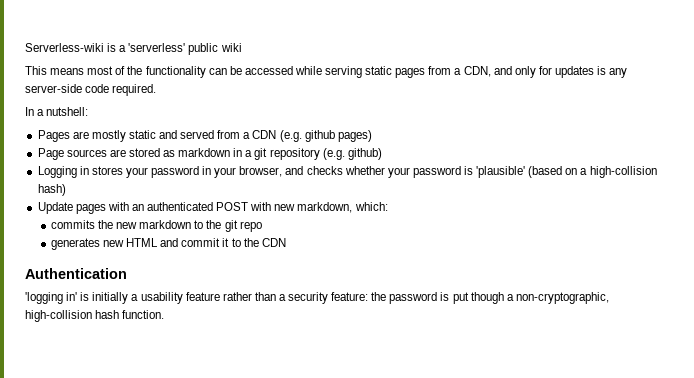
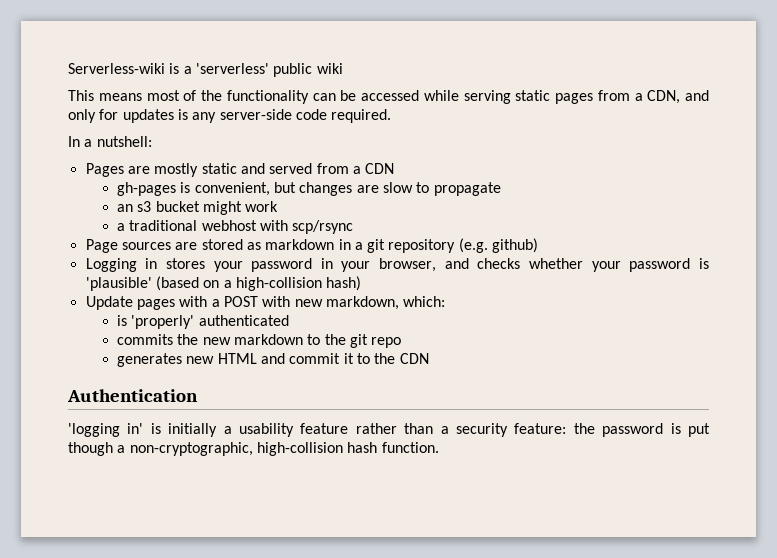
- Pages are mostly static and served from a CDN (e.g. github pages)
+ Pages are mostly static and served from a CDN
+ gh-pages is convenient, but changes are slow to propagate
+ an s3 bucket might work
+ a traditional webhost with scp/rsync
- Update pages with an authenticated POST with new markdown, which:
+ Update pages with a POST with new markdown, which:
+ is 'properly' authenticated

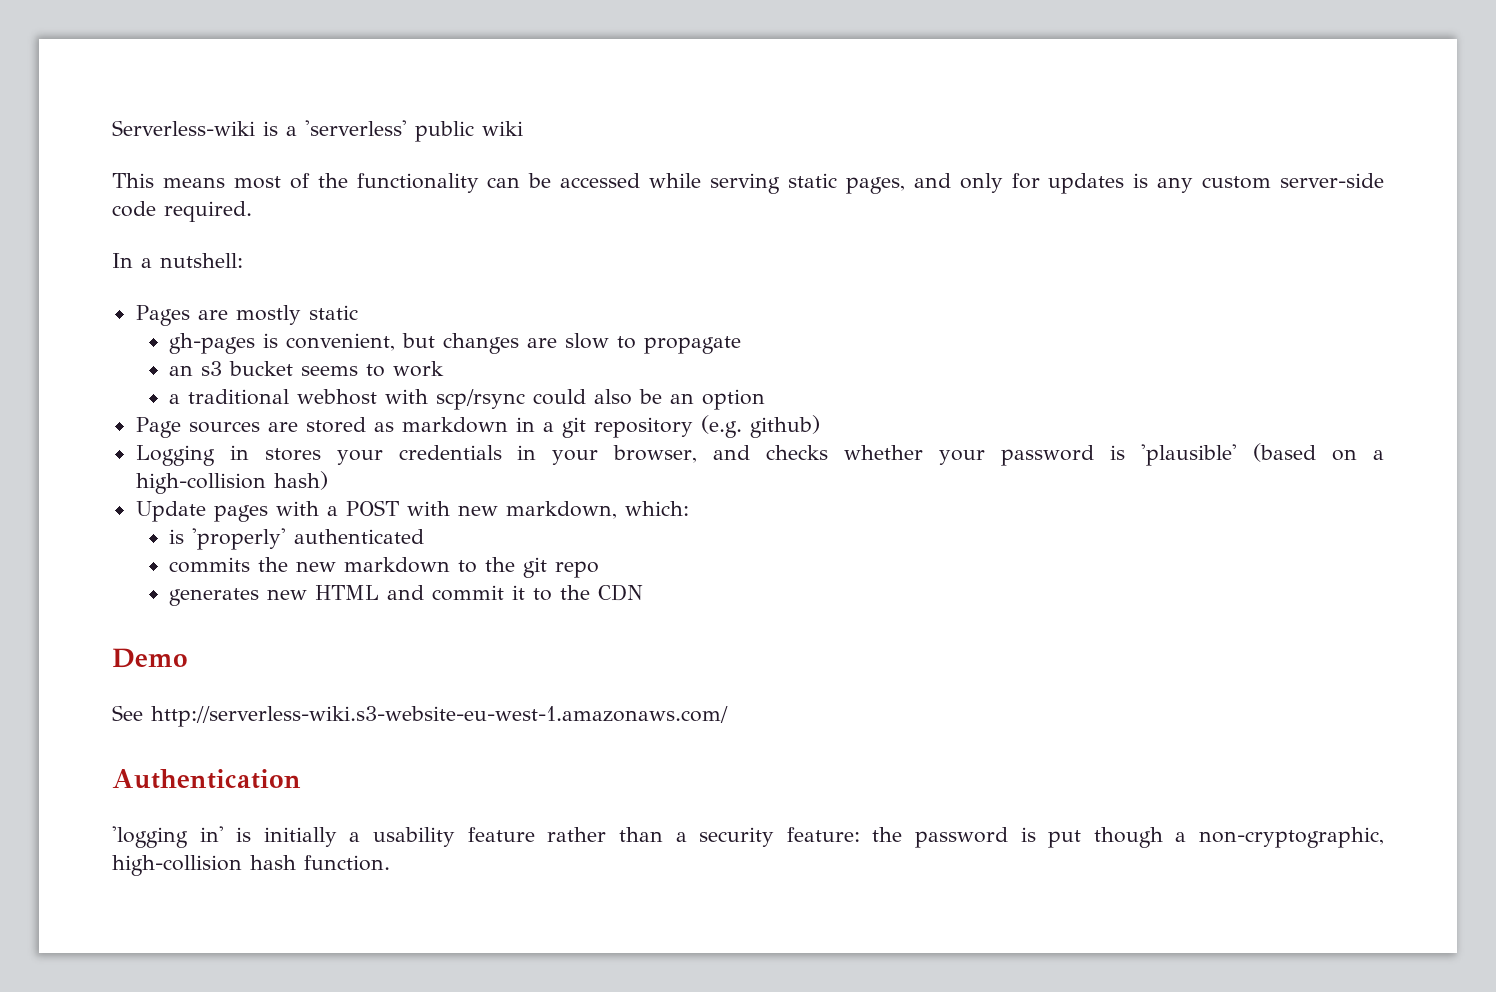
- This means most of the functionality can be accessed while serving static pages from a CDN, and only for updates is any server-side code required.
+ This means most of the functionality can be accessed while serving static pages, and only for updates is any custom server-side code required.
- Pages are mostly static and served from a CDN
+ Pages are mostly static
- an s3 bucket might work
+ an s3 bucket seems to work
- a traditional webhost with scp/rsync
+ a traditional webhost with scp/rsync could also be an option
- Logging in stores your password in your browser, and checks whether your password is 'plausible' (based on a high-collision hash)
+ Logging in stores your credentials in your browser, and checks whether your password is 'plausible' (based on a high-collision hash)
+ Demo
+ See http://serverless-wiki.s3-website-eu-west-1.amazonaws.com/

